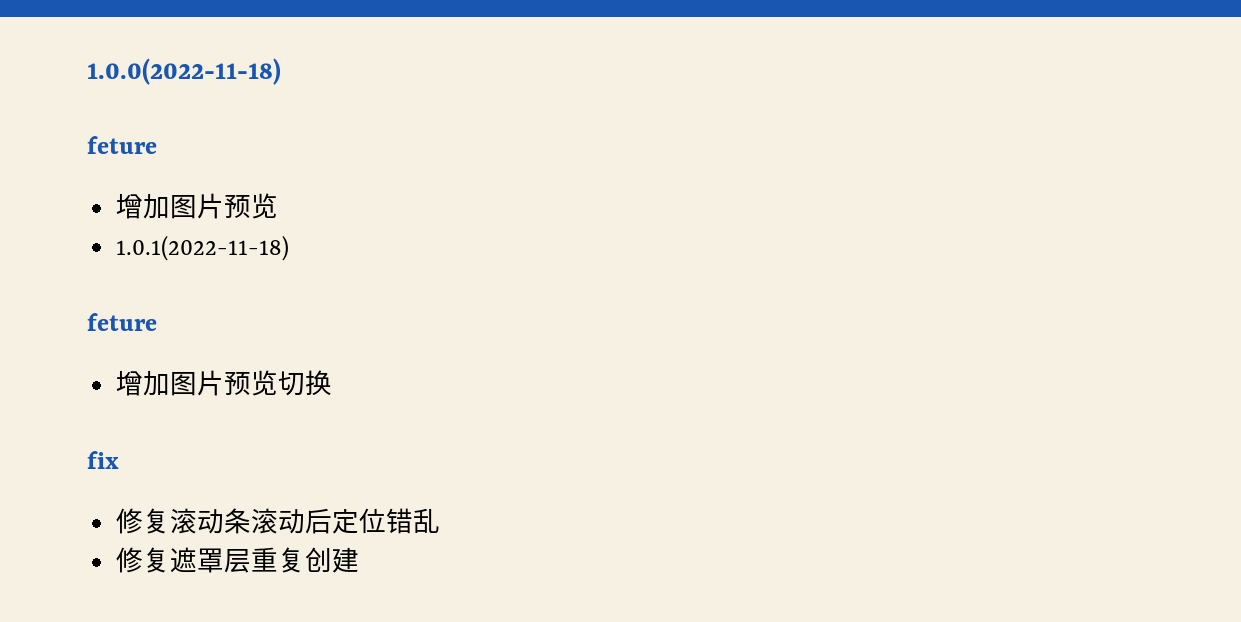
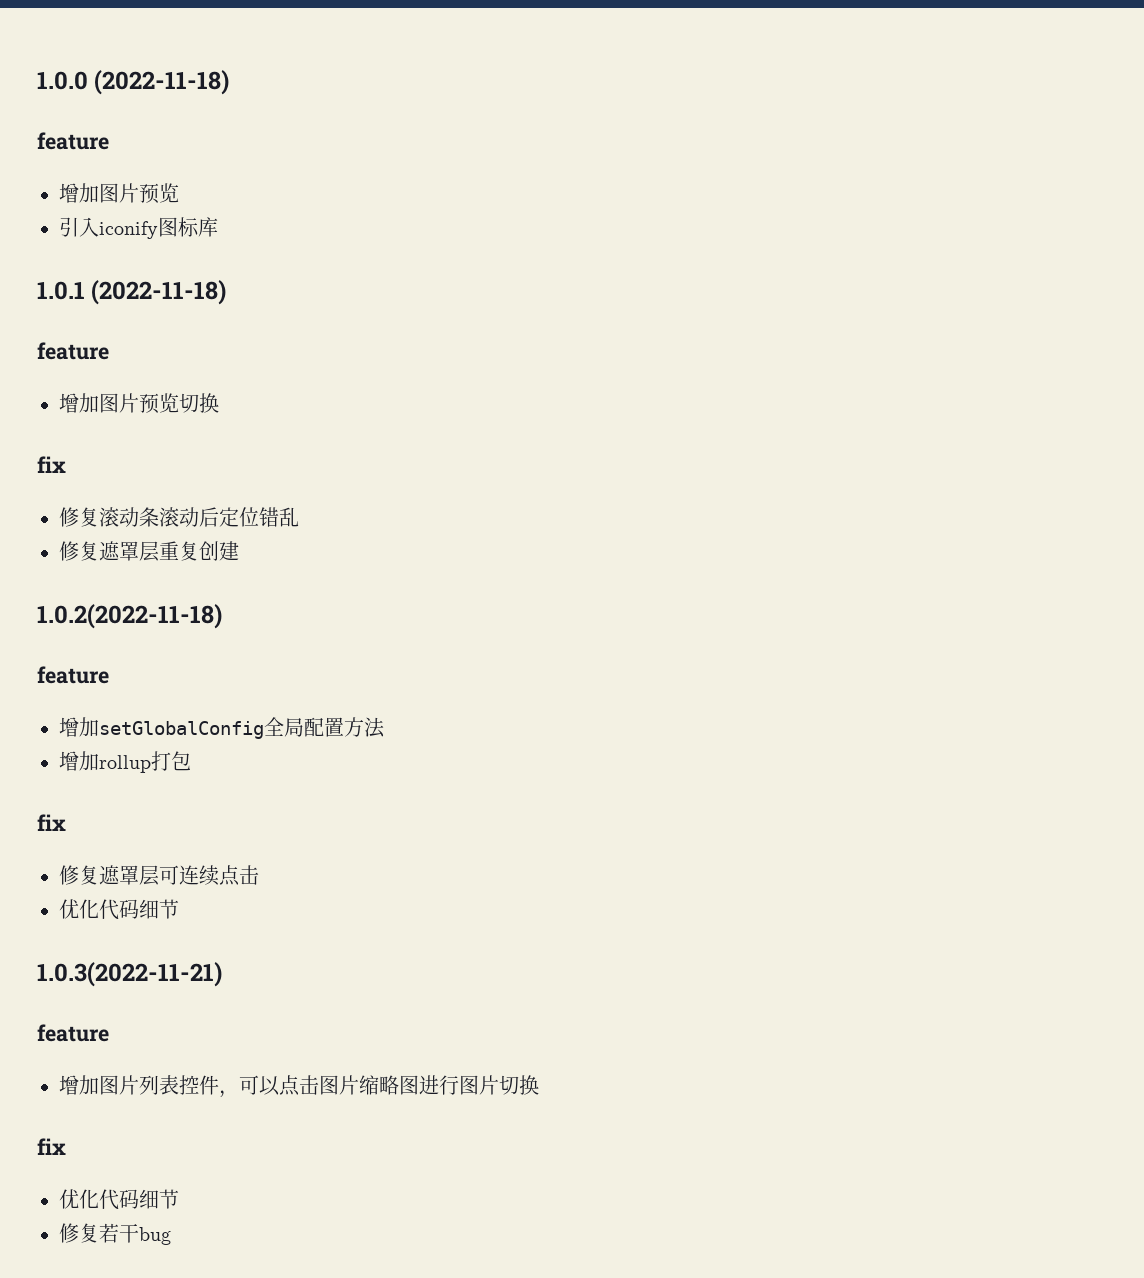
- 1.0.0(2022-11-18)
- feture
+ 1.0.0 (2022-11-18)
+ feature
- 1.0.1(2022-11-18)
- feture
+ 引入iconify图标库
+ 1.0.1 (2022-11-18)
+ feature
+ 1.0.2(2022-11-18)
+ feature
+ 增加setGlobalConfig全局配置方法
+ 增加rollup打包
+ fix
+ 修复遮罩层可连续点击
+ 优化代码细节
+ 1.0.3(2022-11-21)
+ feature
+ 增加图片列表控件，可以点击图片缩略图进行图片切换
+ fix
+ 优化代码细节
+ 修复若干bug

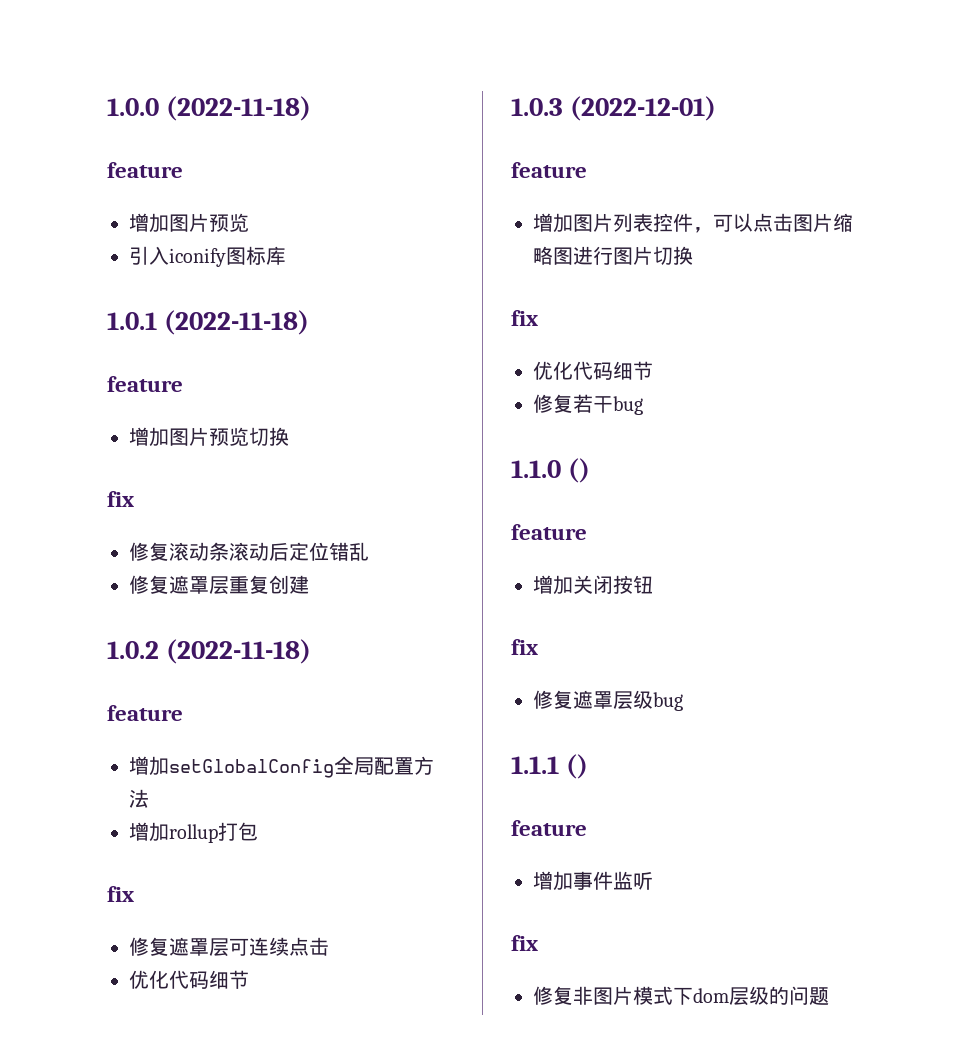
- 1.0.2(2022-11-18)
+ 1.0.2 (2022-11-18)
- 1.0.3(2022-11-21)
+ 1.0.3 (2022-12-01)
+ 1.1.0 ()
+ feature
+ 增加关闭按钮
+ fix
+ 修复遮罩层级bug
+ 1.1.1 ()
+ feature
+ 增加事件监听
+ fix
+ 修复非图片模式下dom层级的问题

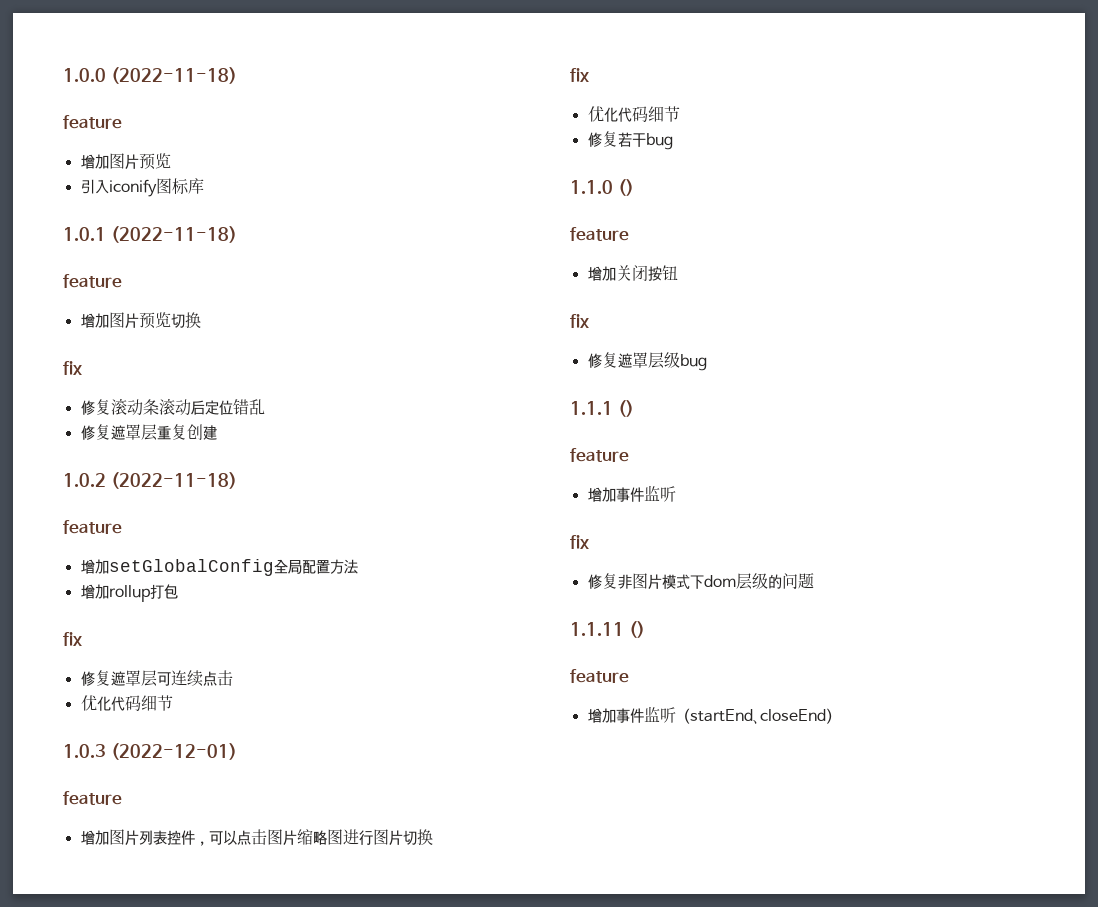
+ 1.1.11 ()
+ feature
+ 增加事件监听（startEnd、closeEnd）

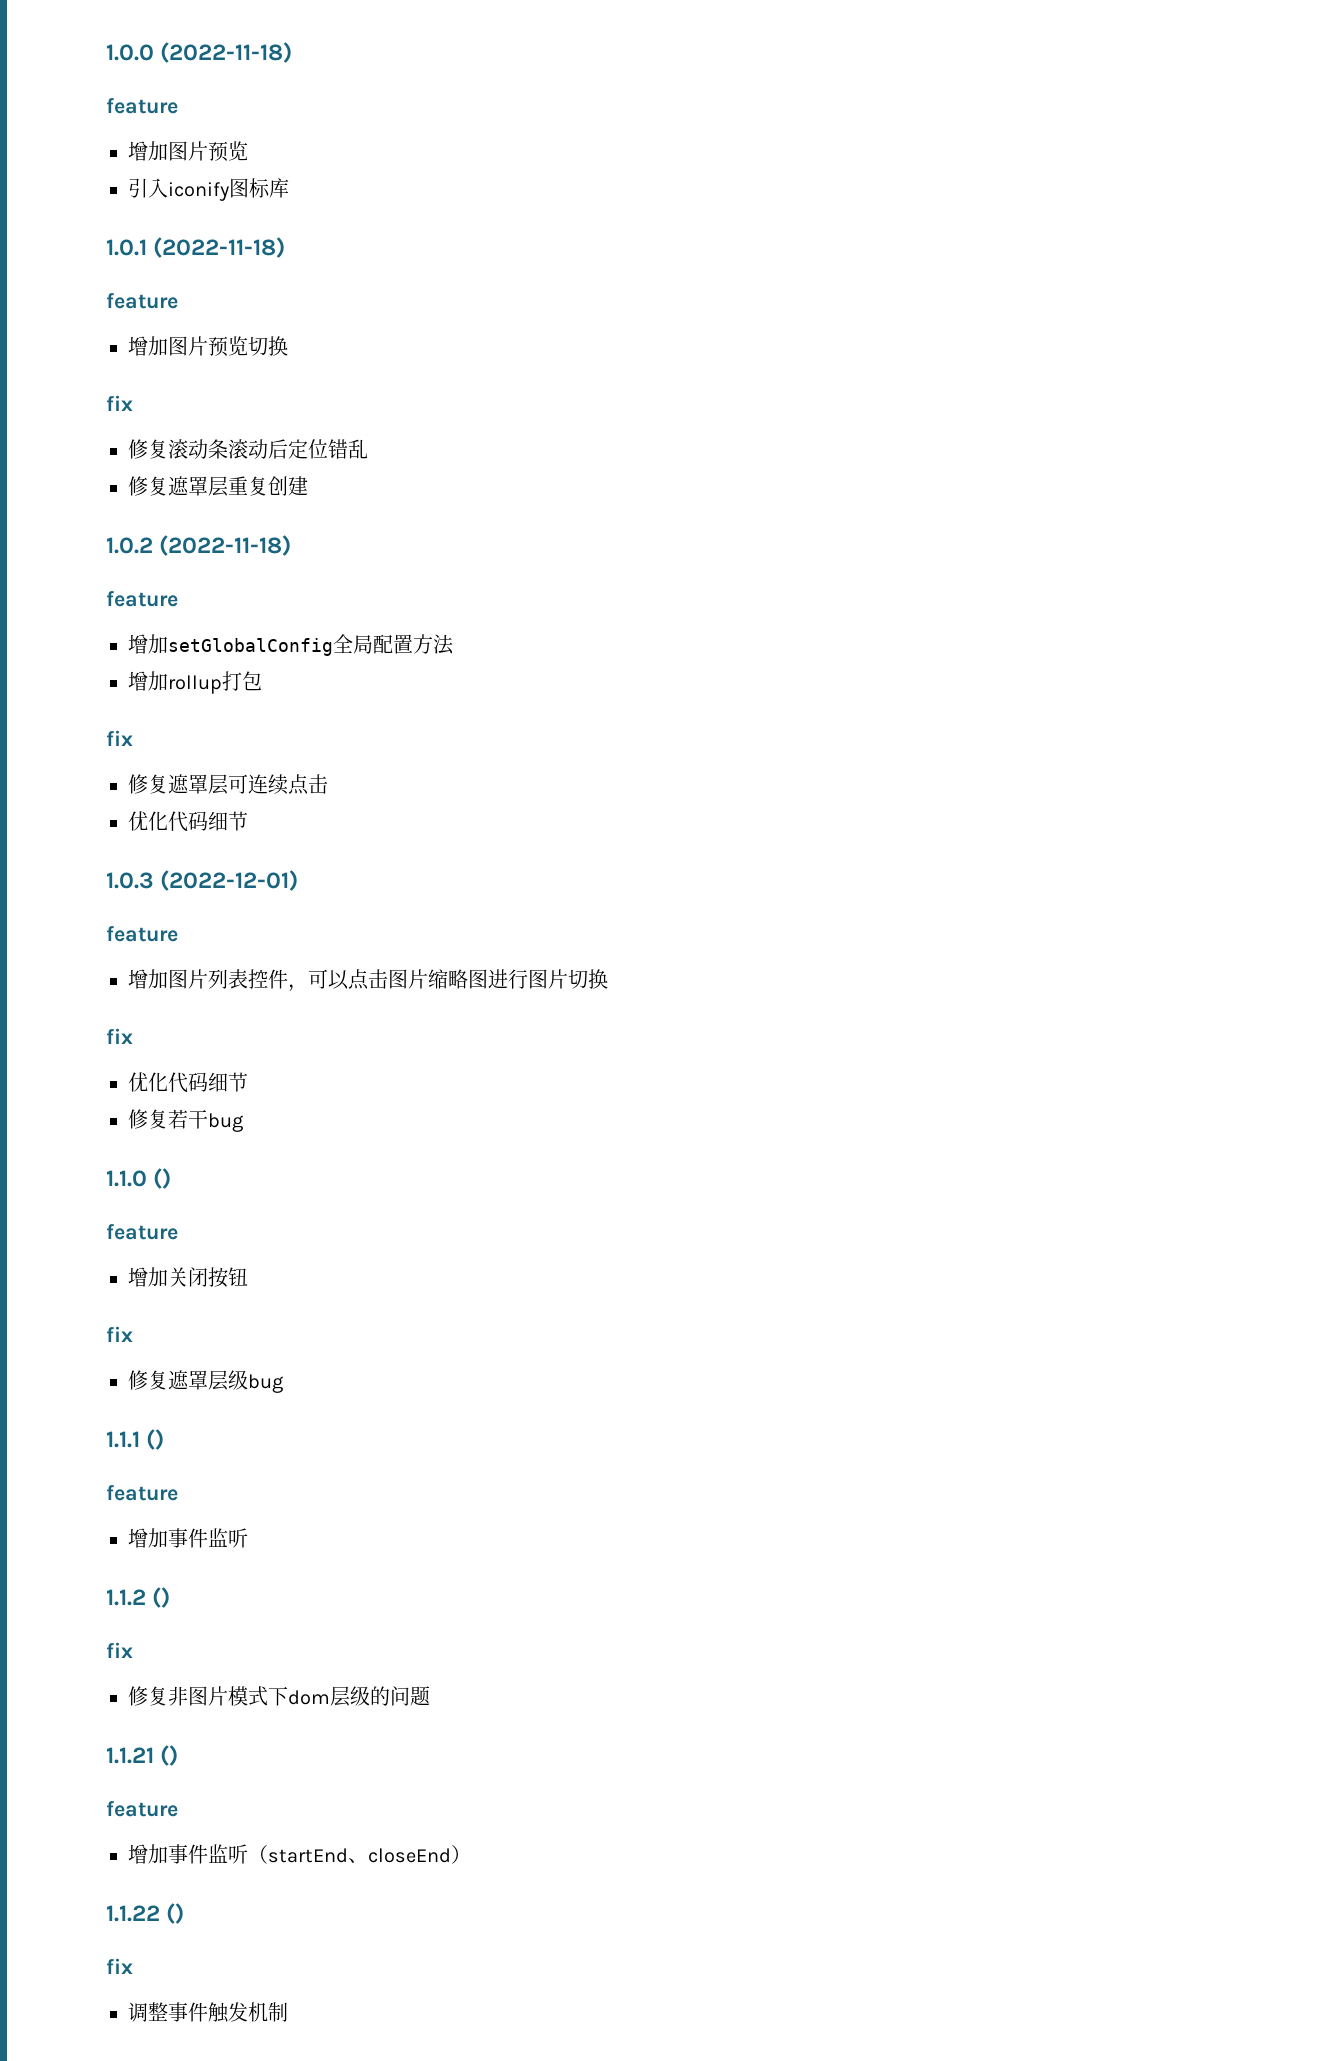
+ 1.1.2 ()
- 1.1.11 ()
+ 1.1.21 ()
+ 1.1.22 ()
+ fix
+ 调整事件触发机制

